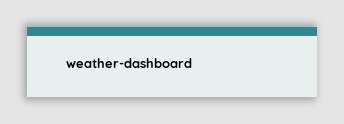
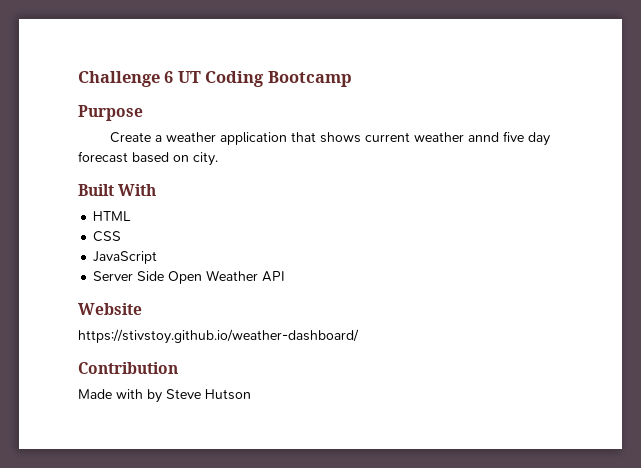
- weather-dashboard
+ Challenge 6 UT Coding Bootcamp
+ Purpose
+ Create a weather application that shows current weather annd five day forecast based on city.
+ Built With
+ HTML
+ CSS
+ JavaScript
+ Server Side Open Weather API
+ Website
+ https://stivstoy.github.io/weather-dashboard/
+ Contribution
+ Made with by Steve Hutson

